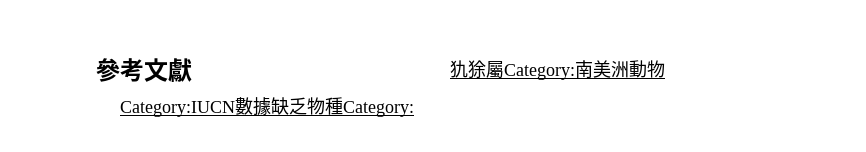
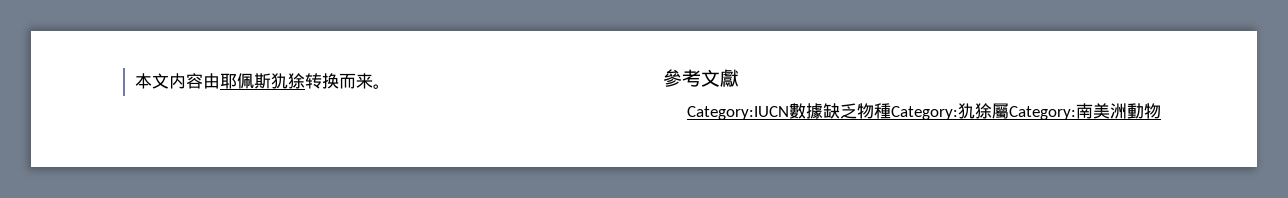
+ 本文内容由耶佩斯犰狳转换而来。

